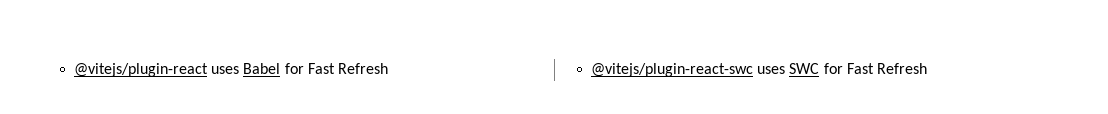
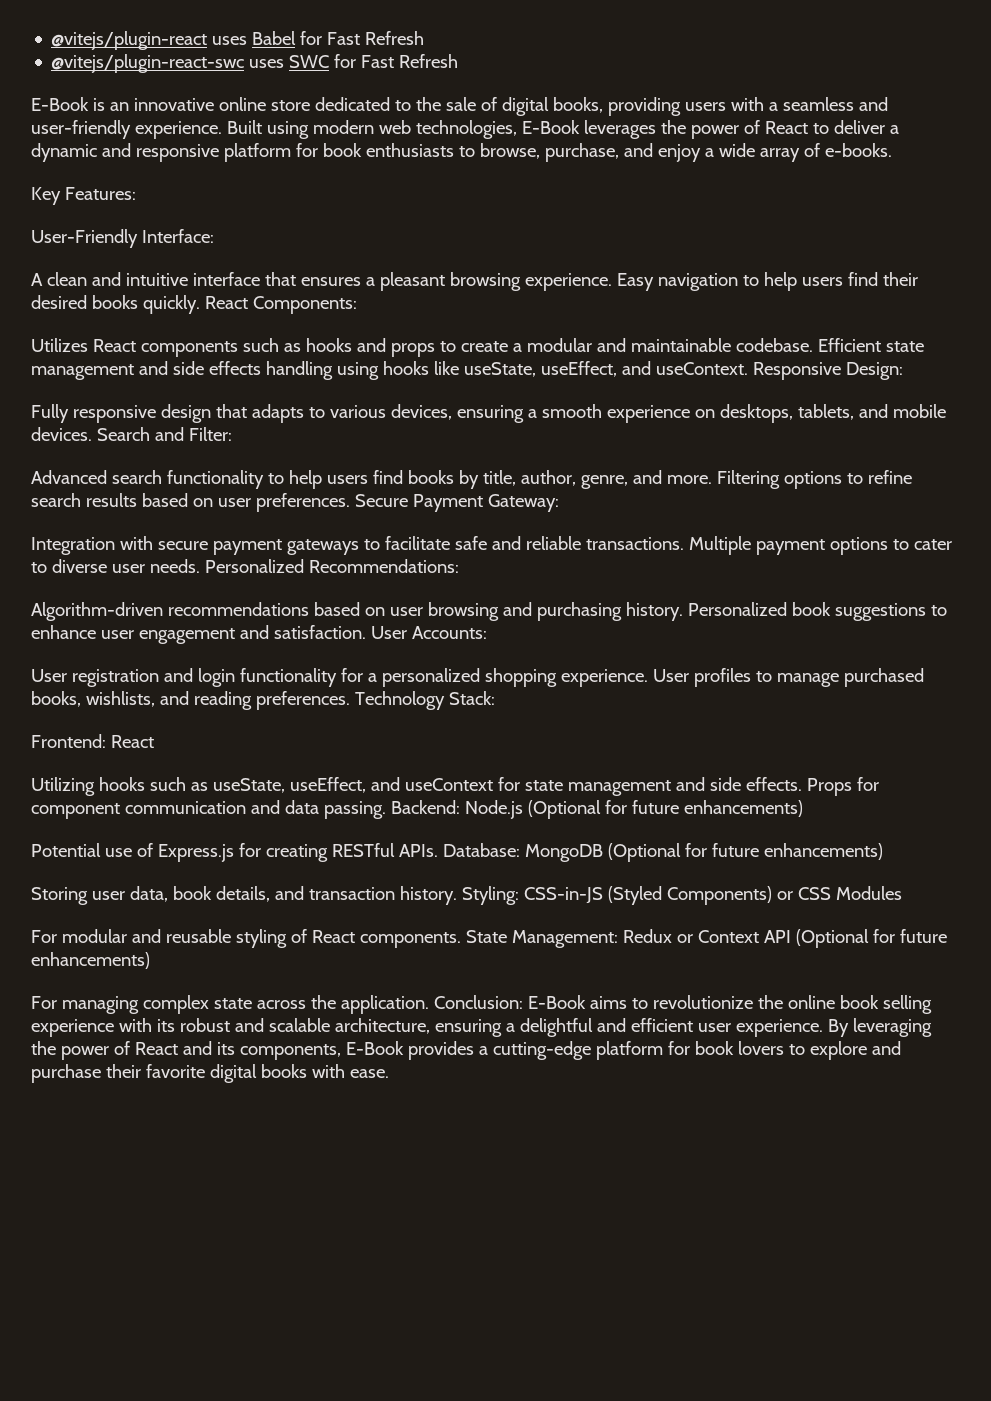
+ E-Book is an innovative online store dedicated to the sale of digital books, providing users with a seamless and user-friendly experience. Built using modern web technologies, E-Book leverages the power of React to deliver a dynamic and responsive platform for book enthusiasts to browse, purchase, and enjoy a wide array of e-books.
+ Key Features:
+ User-Friendly Interface:
+ A clean and intuitive interface that ensures a pleasant browsing experience. Easy navigation to help users find their desired books quickly. React Components:
+ Utilizes React components such as hooks and props to create a modular and maintainable codebase. Efficient state management and side effects handling using hooks like useState, useEffect, and useContext. Responsive Design:
+ Fully responsive design that adapts to various devices, ensuring a smooth experience on desktops, tablets, and mobile devices. Search and Filter:
+ Advanced search functionality to help users find books by title, author, genre, and more. Filtering options to refine search results based on user preferences. Secure Payment Gateway:
+ Integration with secure payment gateways to facilitate safe and reliable transactions. Multiple payment options to cater to diverse user needs. Personalized Recommendations:
+ Algorithm-driven recommendations based on user browsing and purchasing history. Personalized book suggestions to enhance user engagement and satisfaction. User Accounts:
+ User registration and login functionality for a personalized shopping experience. User profiles to manage purchased books, wishlists, and reading preferences. Technology Stack:
+ Frontend: React
+ Utilizing hooks such as useState, useEffect, and useContext for state management and side effects. Props for component communication and data passing. Backend: Node.js (Optional for future enhancements)
+ Potential use of Express.js for creating RESTful APIs. Database: MongoDB (Optional for future enhancements)
+ Storing user data, book details, and transaction history. Styling: CSS-in-JS (Styled Components) or CSS Modules
+ For modular and reusable styling of React components. State Management: Redux or Context API (Optional for future enhancements)
+ For managing complex state across the application. Conclusion: E-Book aims to revolutionize the online book selling experience with its robust and scalable architecture, ensuring a delightful and efficient user experience. By leveraging the power of React and its components, E-Book provides a cutting-edge platform for book lovers to explore and purchase their favorite digital books with ease.

